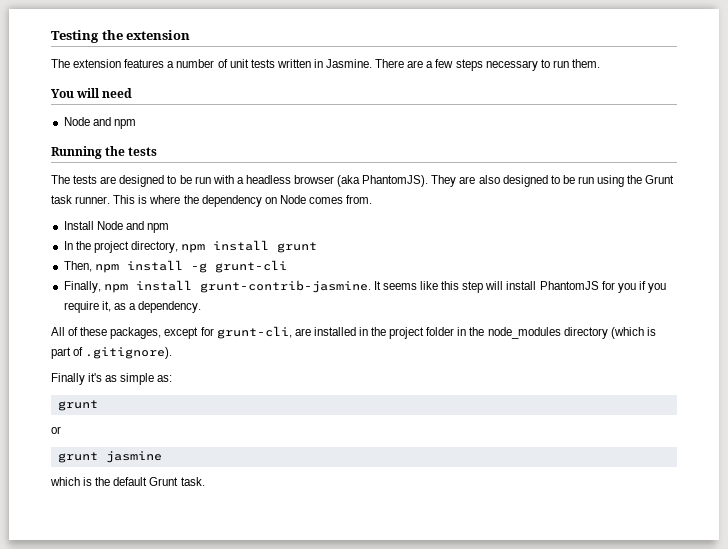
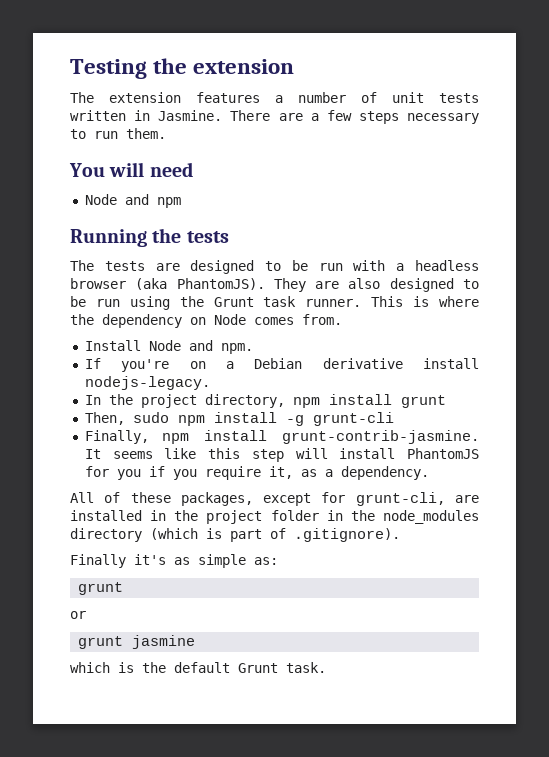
- Install Node and npm
+ Install Node and npm.
+ If you're on a Debian derivative install nodejs-legacy.
- Then, npm install -g grunt-cli
+ Then, sudo npm install -g grunt-cli

